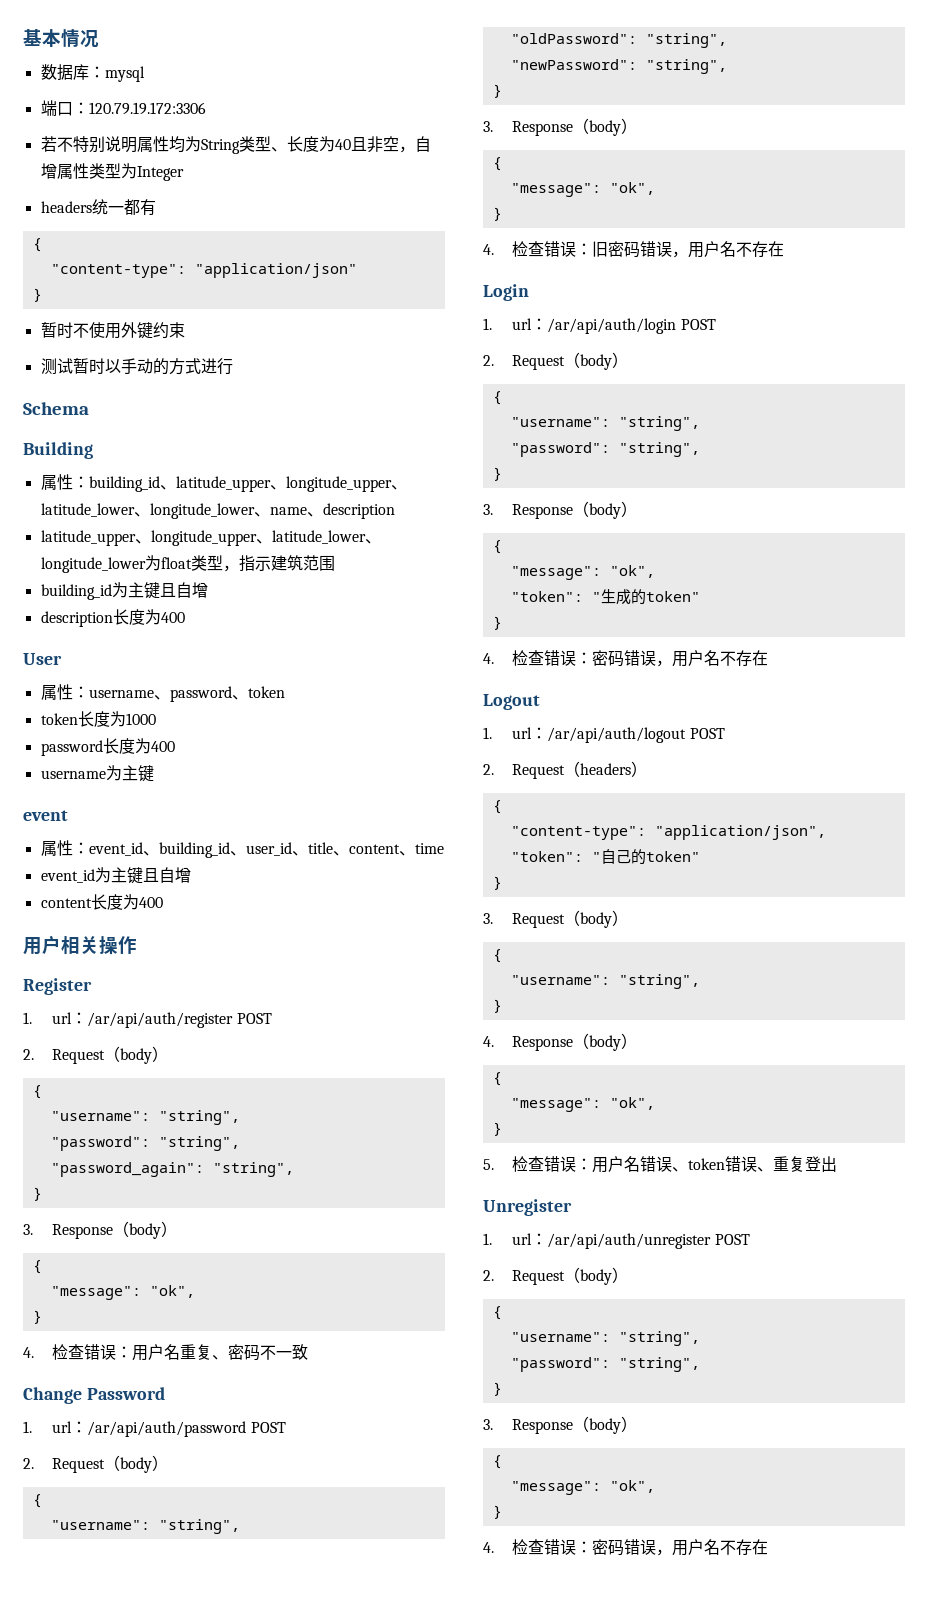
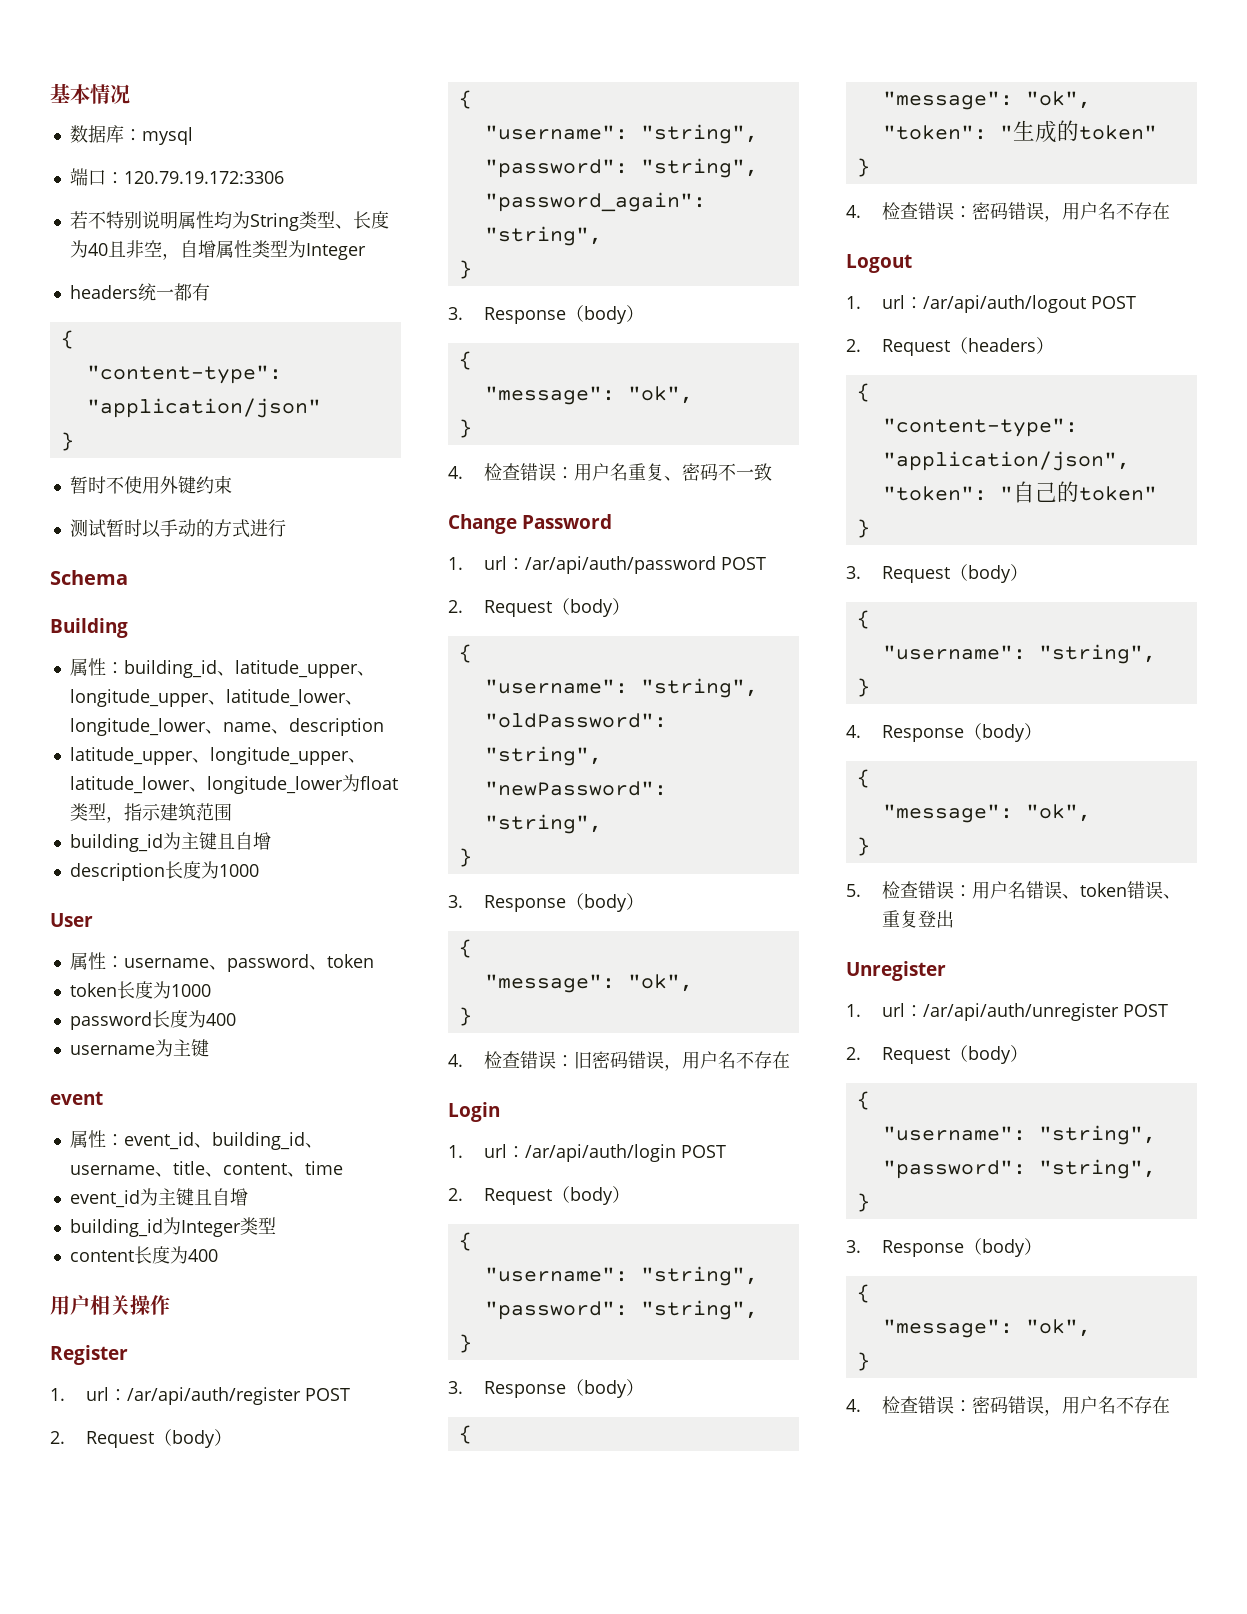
- description长度为400
+ description长度为1000
- 属性：event_id、building_id、user_id、title、content、time
+ 属性：event_id、building_id、username、title、content、time
+ building_id为Integer类型

